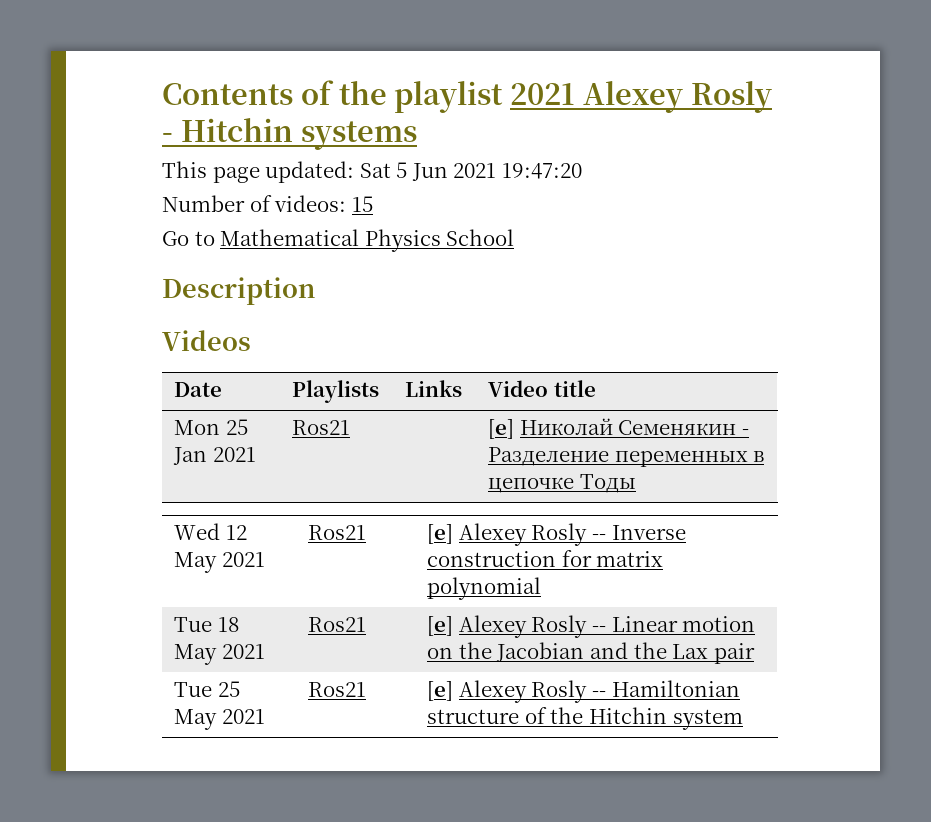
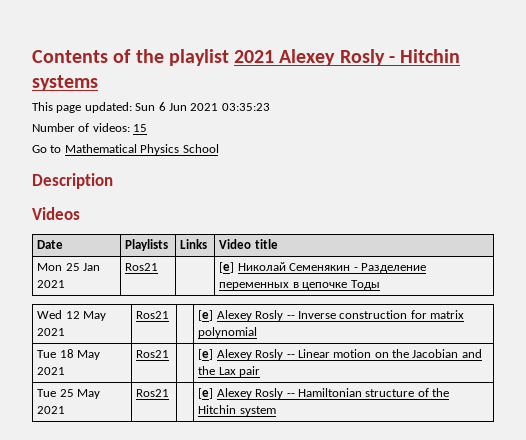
- This page updated: Sat 5 Jun 2021 19:47:20
+ This page updated: Sun 6 Jun 2021 03:35:23

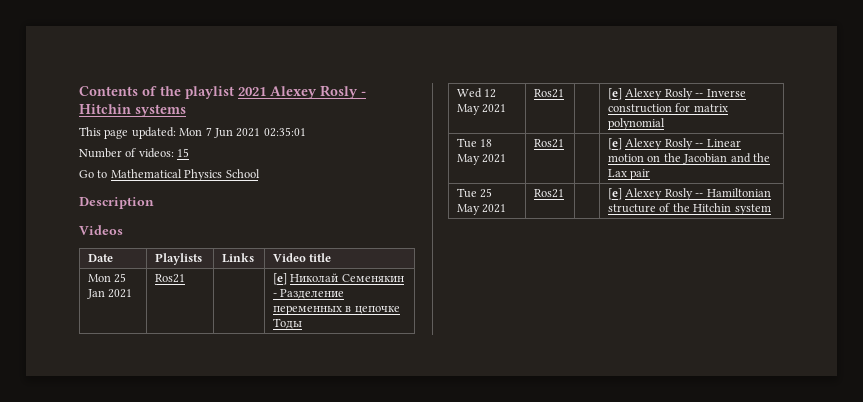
- This page updated: Sun 6 Jun 2021 03:35:23
+ This page updated: Mon 7 Jun 2021 02:35:01

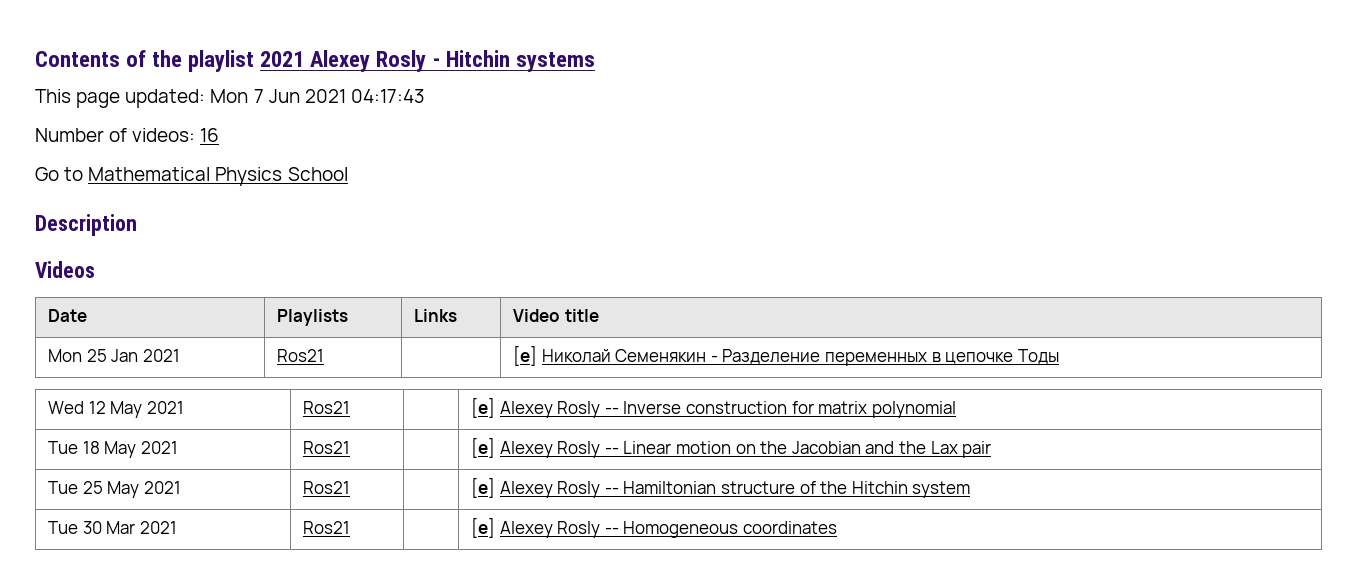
- This page updated: Mon 7 Jun 2021 02:35:01
+ This page updated: Mon 7 Jun 2021 04:17:43
- Number of videos: 15
+ Number of videos: 16
+ Tue 30 Mar 2021 | Ros21 | | [e] Alexey Rosly -- Homogeneous coordinates

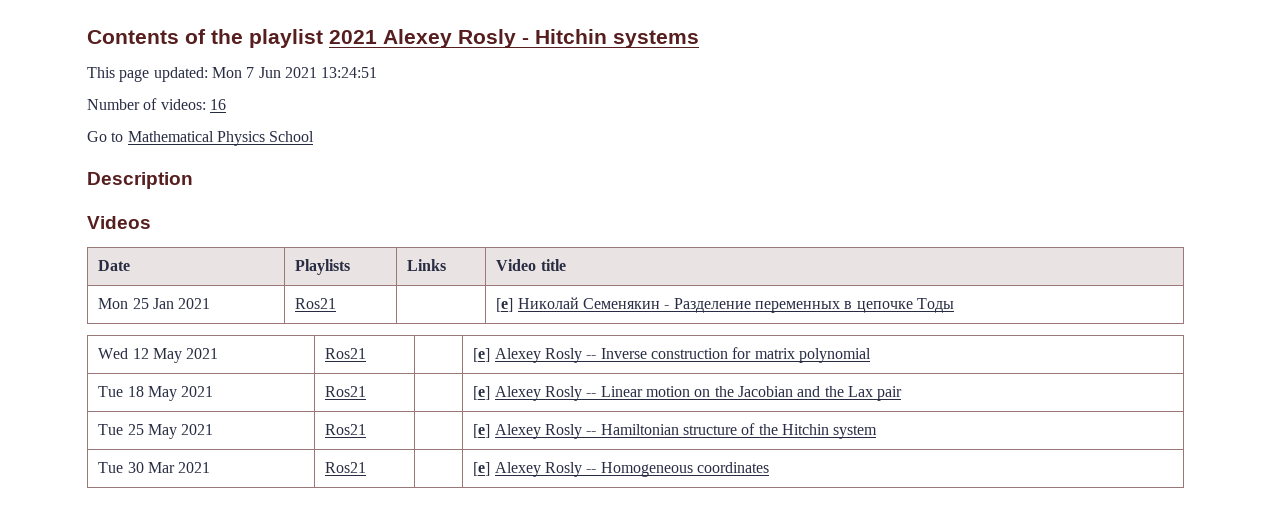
- This page updated: Mon 7 Jun 2021 04:17:43
+ This page updated: Mon 7 Jun 2021 13:24:51

